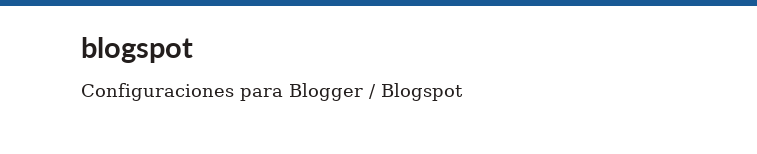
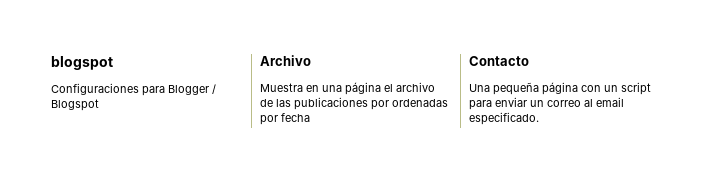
+ Archivo
+ Muestra en una página el archivo de las publicaciones por ordenadas por fecha
+ Contacto
+ Una pequeña página con un script para enviar un correo al email especificado.

